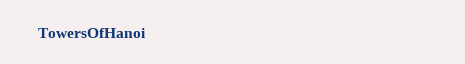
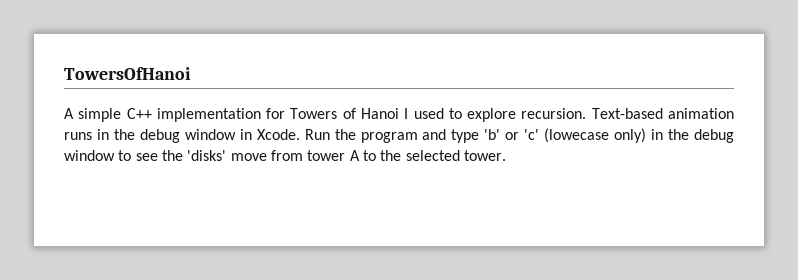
+ A simple C++ implementation for Towers of Hanoi I used to explore recursion. Text-based animation runs in the debug window in Xcode. Run the program and type 'b' or 'c' (lowecase only) in the debug window to see the 'disks' move from tower A to the selected tower.

